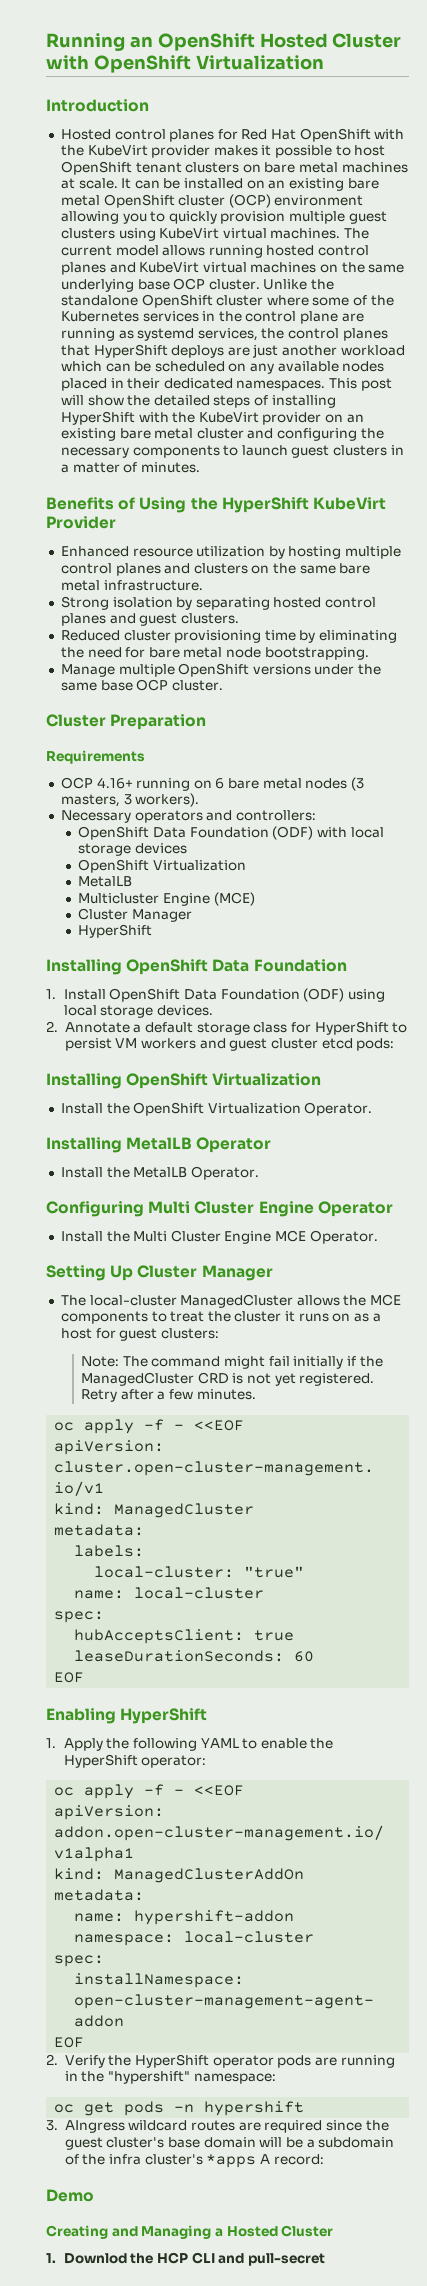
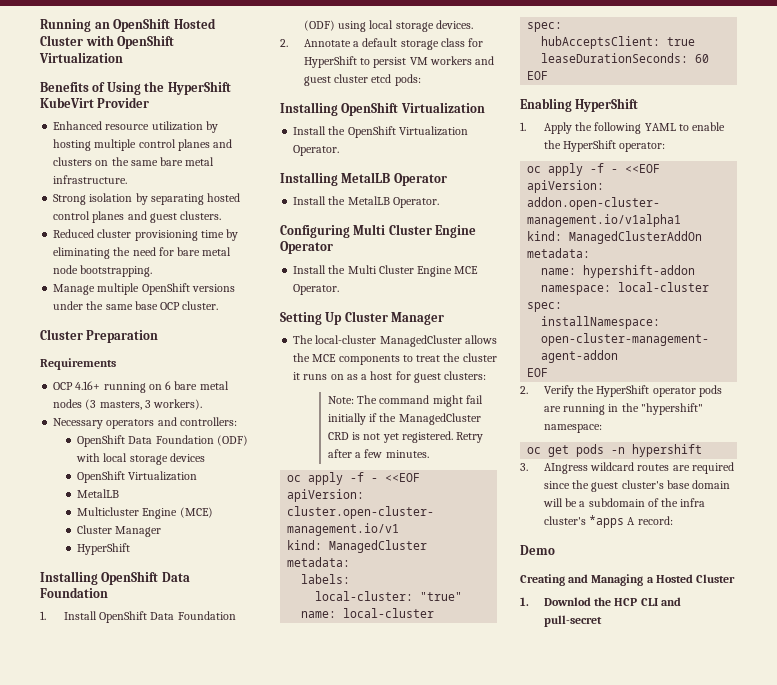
- Introduction
- Hosted control planes for Red Hat OpenShift with the KubeVirt provider makes it possible to host OpenShift tenant clusters on bare metal machines at scale. It can be installed on an existing bare metal OpenShift cluster (OCP) environment allowing you to quickly provision multiple guest clusters using KubeVirt virtual machines. The current model allows running hosted control planes and KubeVirt virtual machines on the same underlying base OCP cluster. Unlike the standalone OpenShift cluster where some of the Kubernetes services in the control plane are running as systemd services, the control planes that HyperShift deploys are just another workload which can be scheduled on any available nodes placed in their dedicated namespaces. This post will show the detailed steps of installing HyperShift with the KubeVirt provider on an existing bare metal cluster and configuring the necessary components to launch guest clusters in a matter of minutes.

